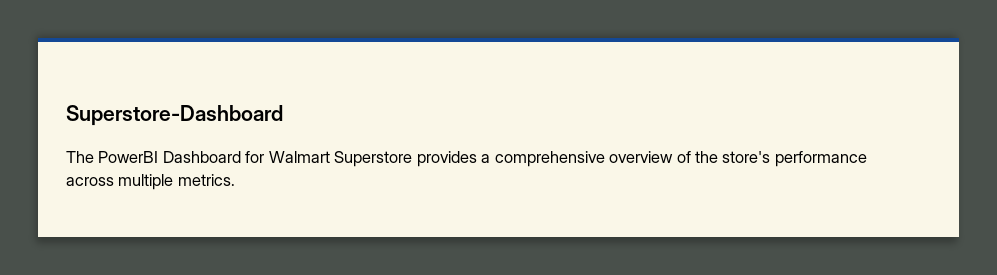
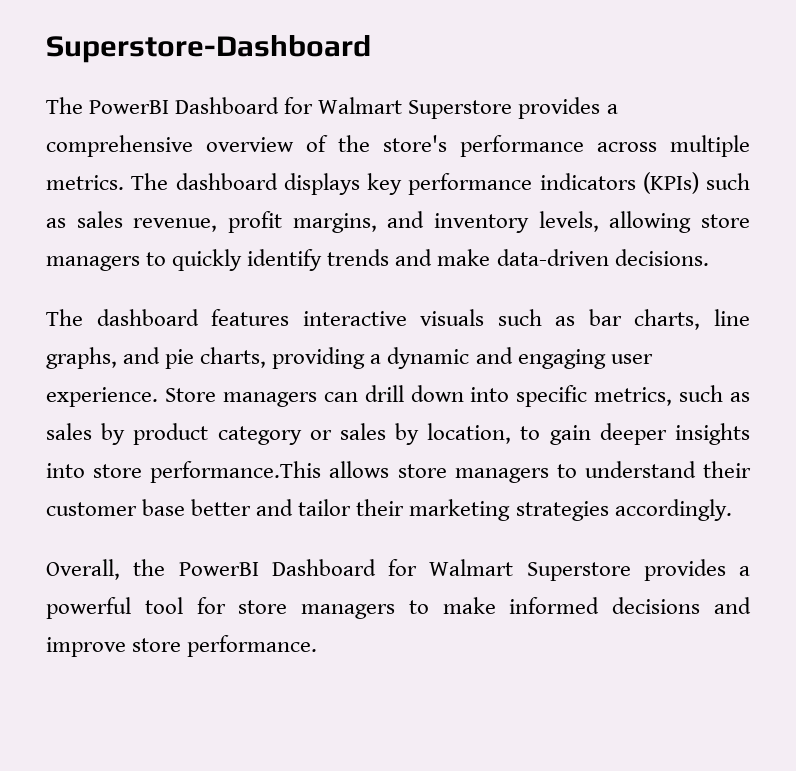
+ The dashboard displays key performance indicators (KPIs) such as sales revenue, profit margins, and inventory levels, allowing store managers to quickly identify trends and make data-driven decisions.
+ The dashboard features interactive visuals such as bar charts, line graphs, and pie charts, providing a dynamic and engaging user experience. Store managers can drill down into specific metrics, such as sales by product category or sales by location, to gain deeper insights into store performance.This allows store managers to understand their customer base better and tailor their marketing strategies accordingly.
+ Overall, the PowerBI Dashboard for Walmart Superstore provides a powerful tool for store managers to make informed decisions and improve store performance.

